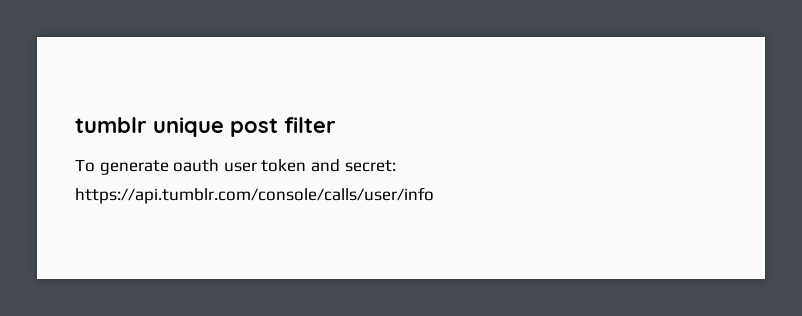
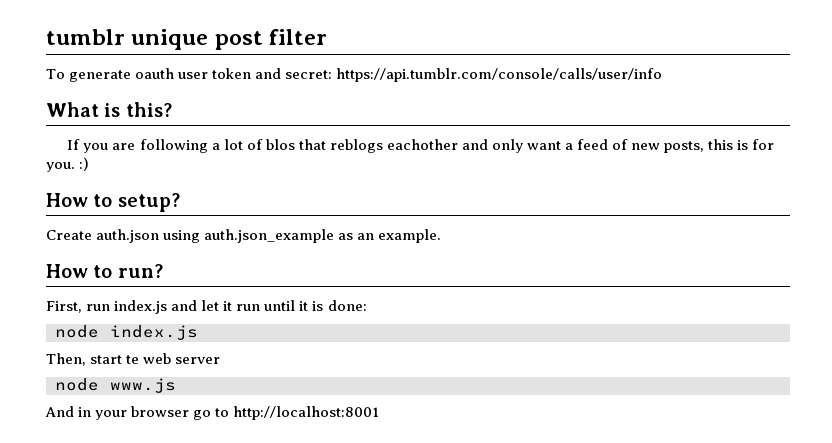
+ What is this?
+ If you are following a lot of blos that reblogs eachother and only want a feed of new posts, this is for you. :)
+ How to setup?
+ Create auth.json using auth.json_example as an example.
+ How to run?
+ First, run index.js and let it run until it is done:
+ node index.js
+ Then, start te web server
+ node www.js
+ And in your browser go to http://localhost:8001

